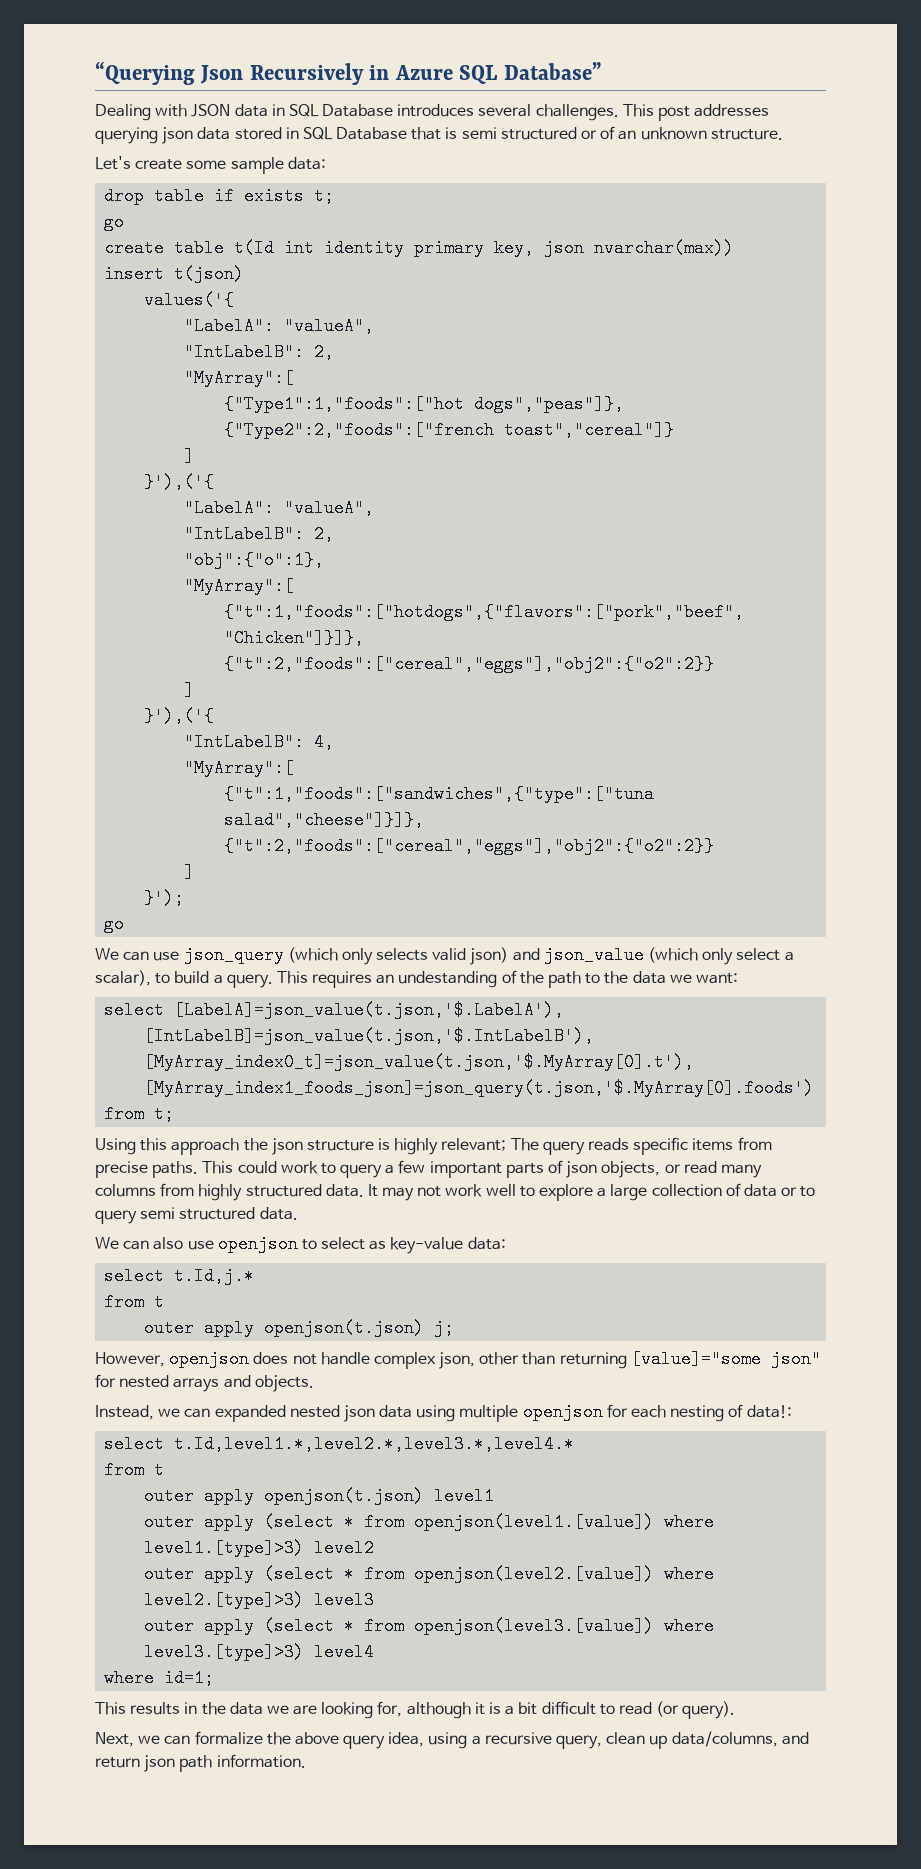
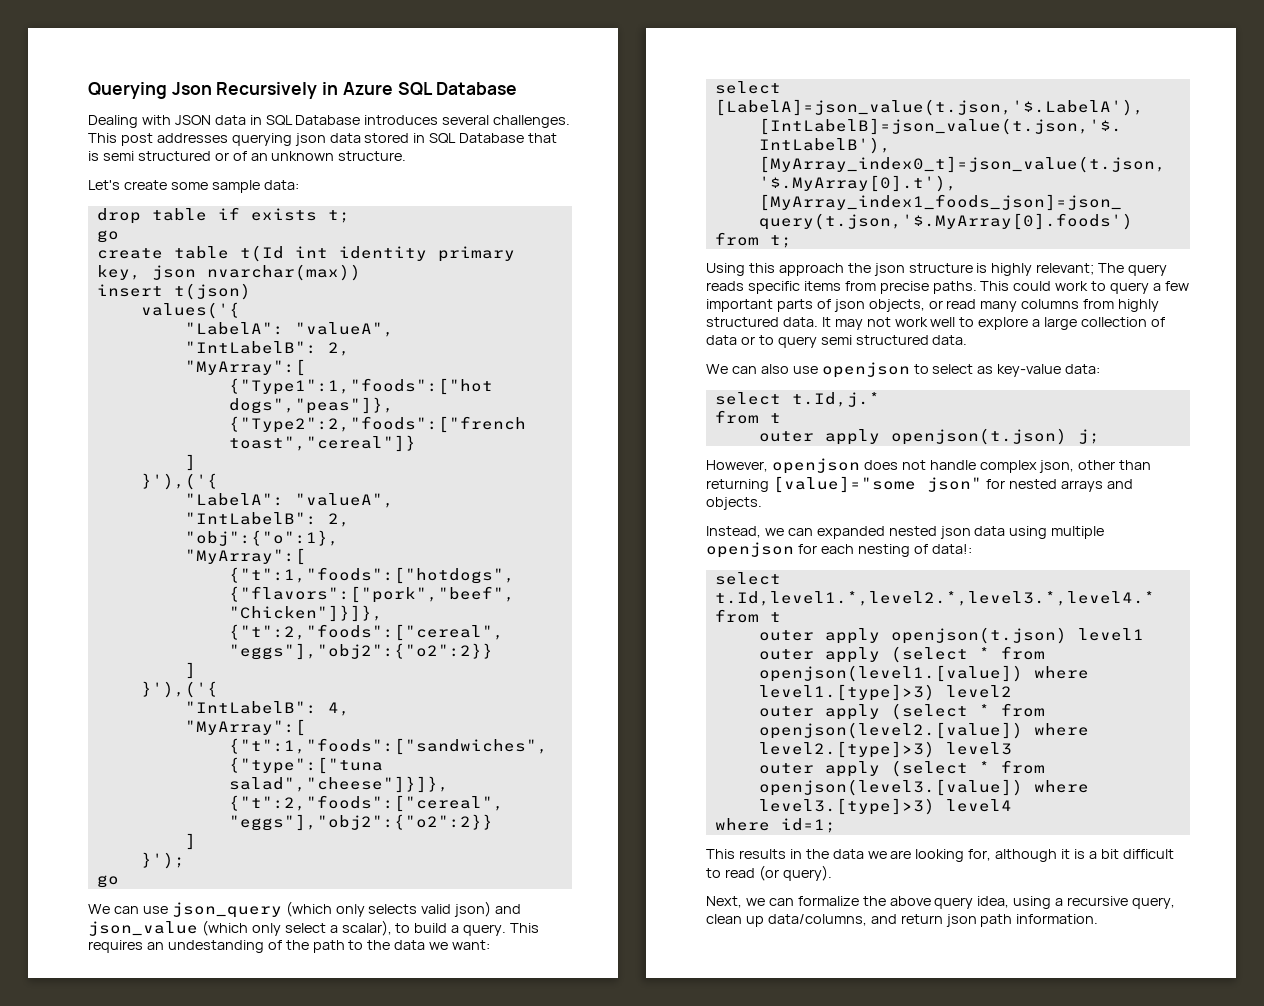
- “Querying Json Recursively in Azure SQL Database”
+ Querying Json Recursively in Azure SQL Database

